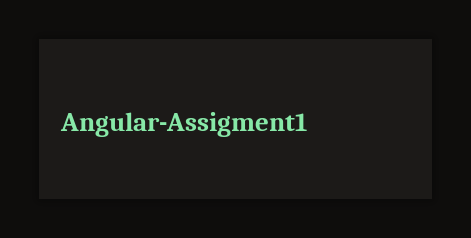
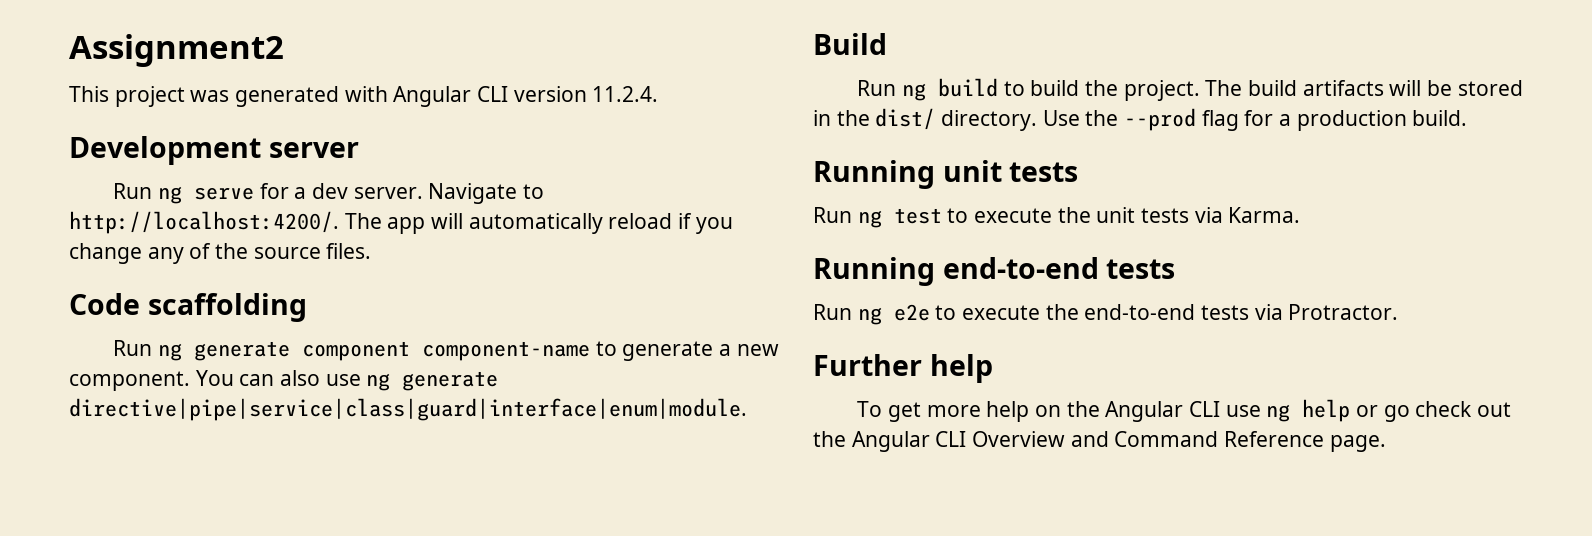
- Angular-Assigment1
+ Assignment2
+ This project was generated with Angular CLI version 11.2.4.
+ Development server
+ Run ng serve for a dev server. Navigate to http://localhost:4200/. The app will automatically reload if you change any of the source files.
+ Code scaffolding
+ Run ng generate component component-name to generate a new component. You can also use ng generate directive|pipe|service|class|guard|interface|enum|module.
+ Build
+ Run ng build to build the project. The build artifacts will be stored in the dist/ directory. Use the --prod flag for a production build.
+ Running unit tests
+ Run ng test to execute the unit tests via Karma.
+ Running end-to-end tests
+ Run ng e2e to execute the end-to-end tests via Protractor.
+ Further help
+ To get more help on the Angular CLI use ng help or go check out the Angular CLI Overview and Command Reference page.

